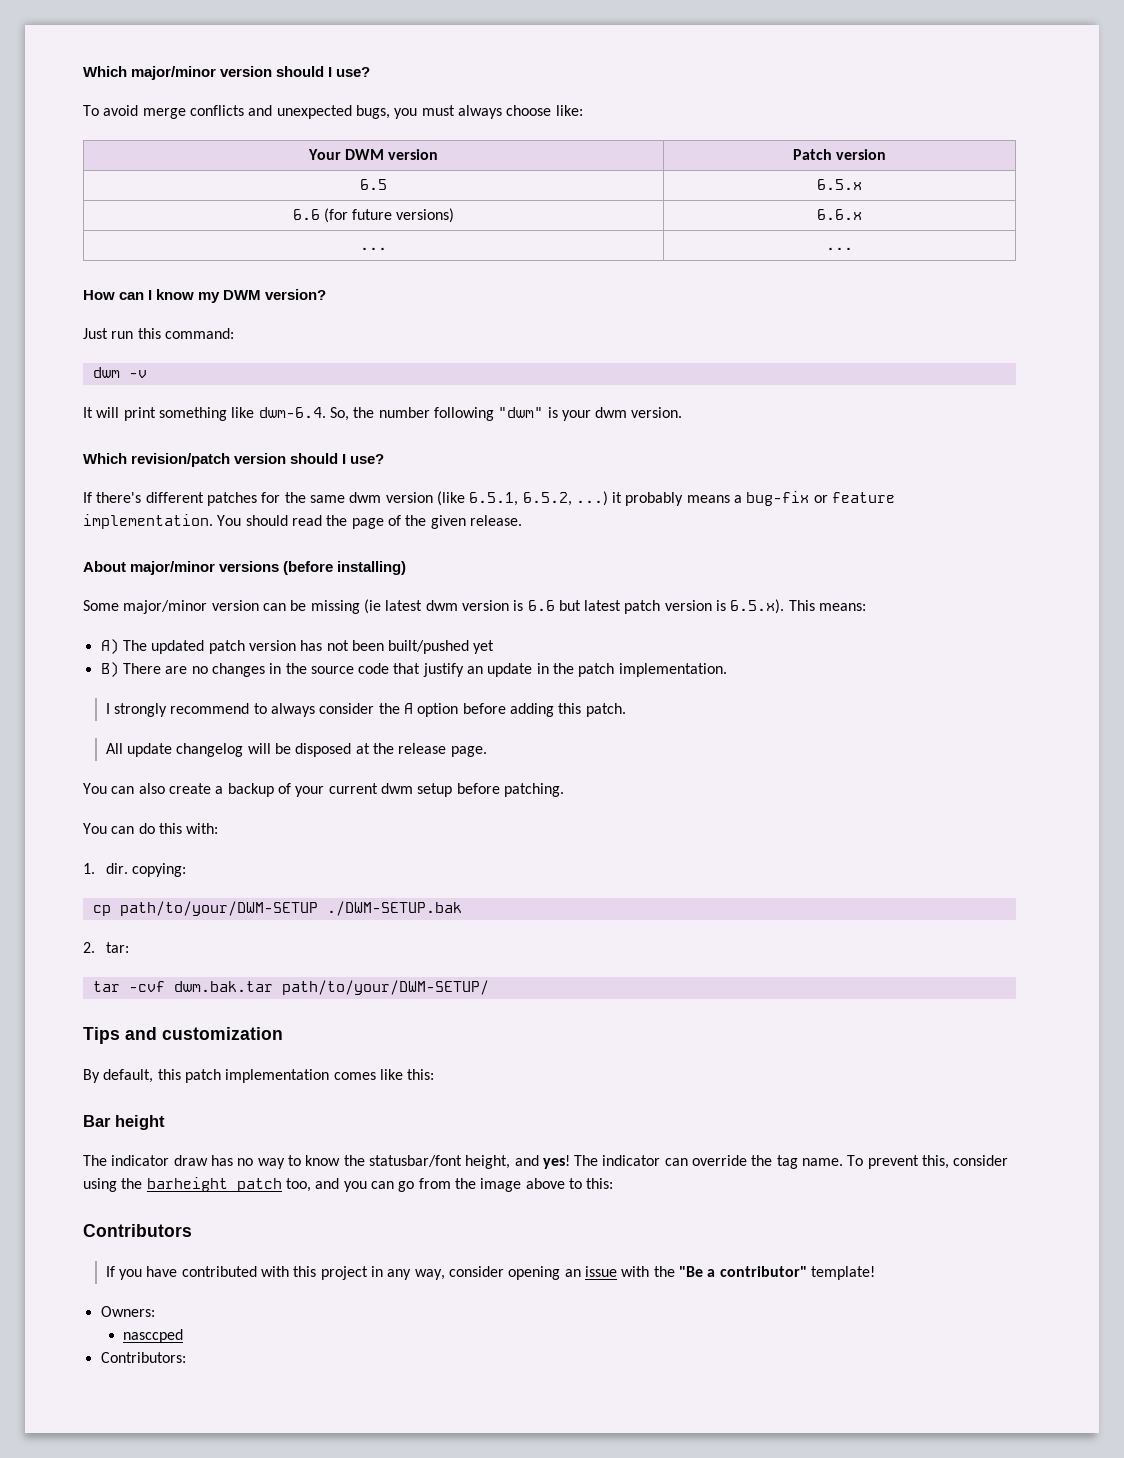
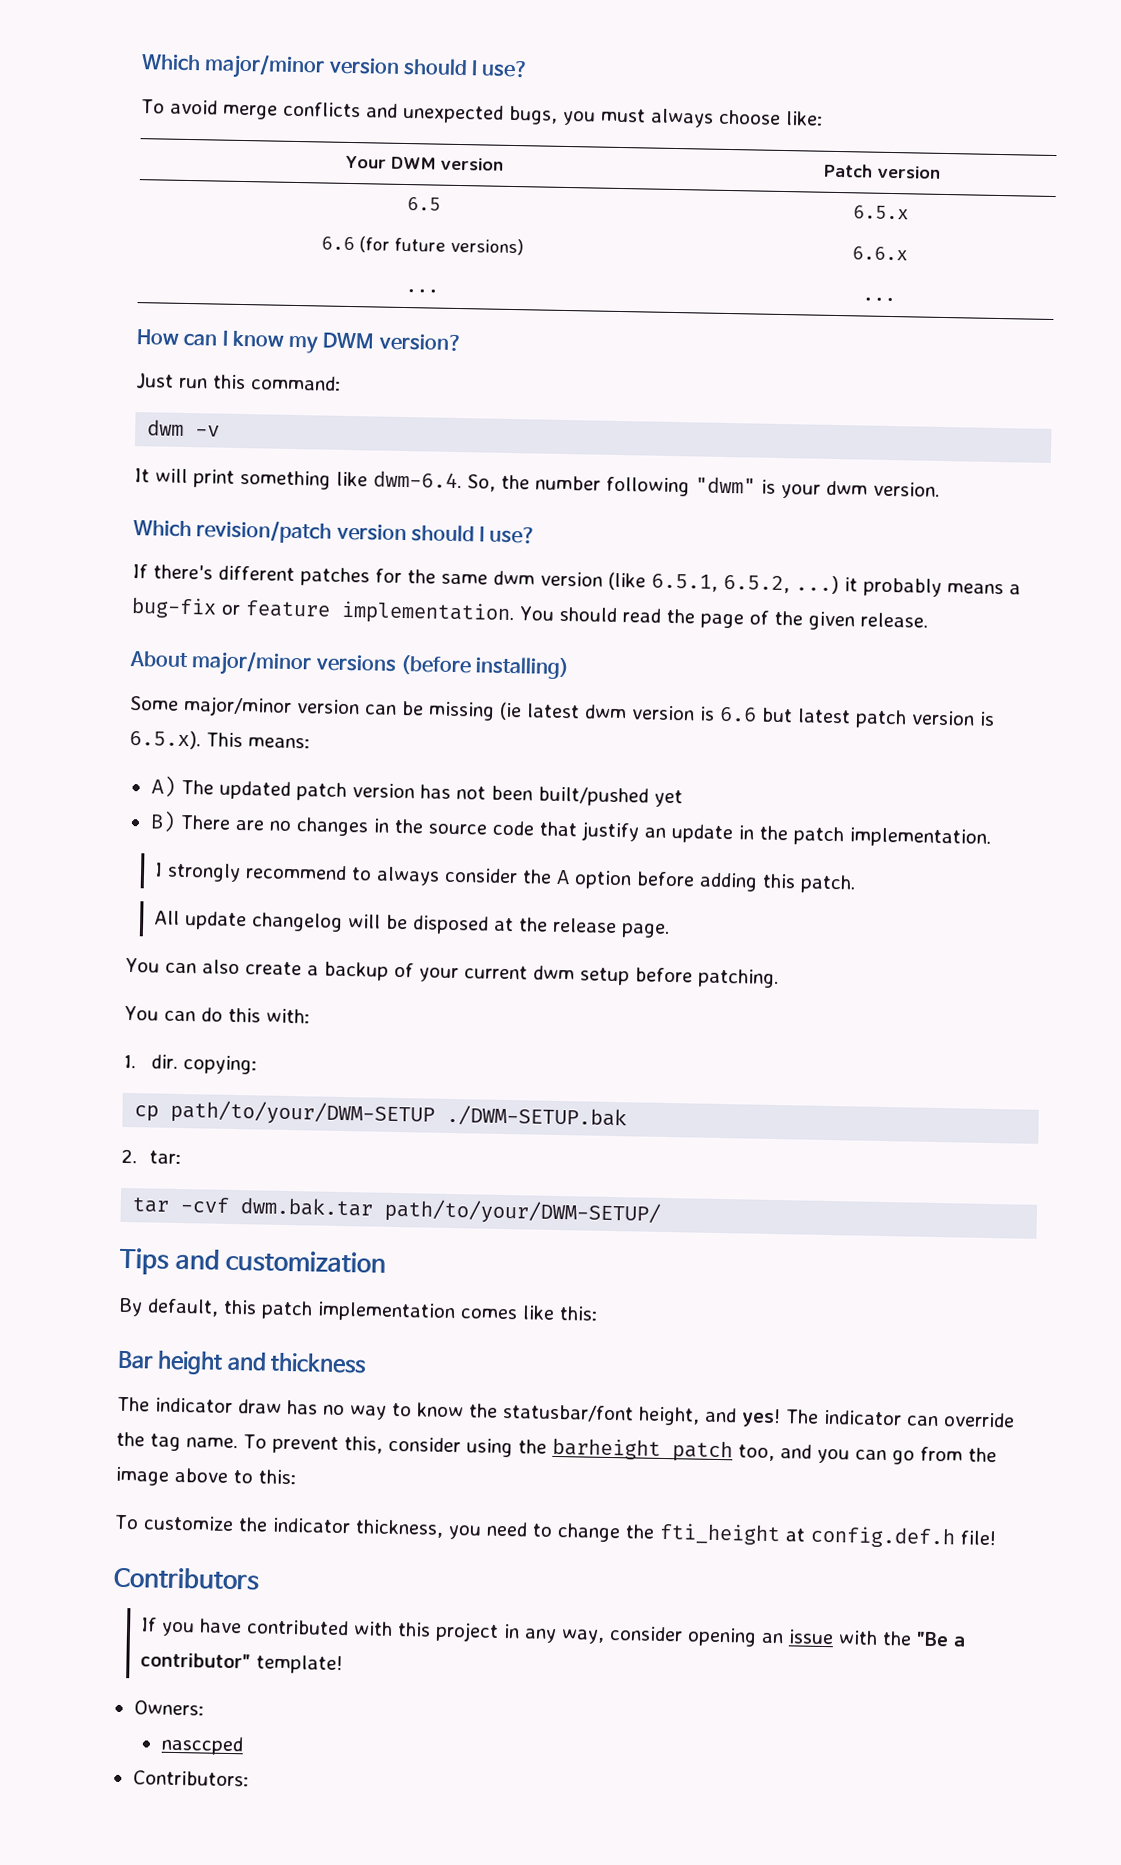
- Bar height
+ Bar height and thickness
+ To customize the indicator thickness, you need to change the fti_height at config.def.h file!

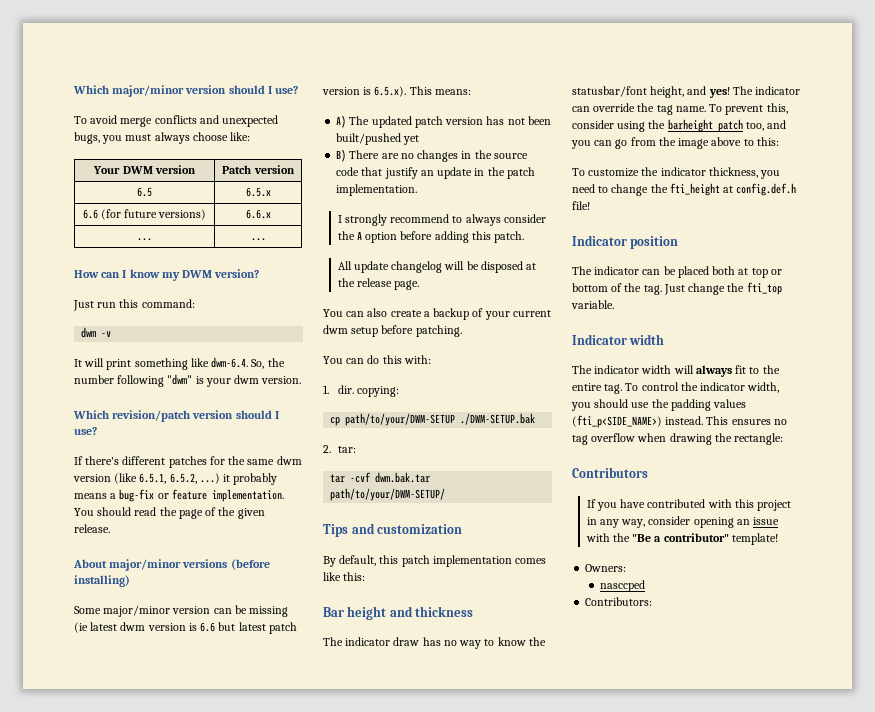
+ Indicator position
+ The indicator can be placed both at top or bottom of the tag. Just change the fti_top variable.
+ Indicator width
+ The indicator width will always fit to the entire tag. To control the indicator width, you should use the padding values (fti_p<SIDE_NAME>) instead. This ensures no tag overflow when drawing the rectangle:

